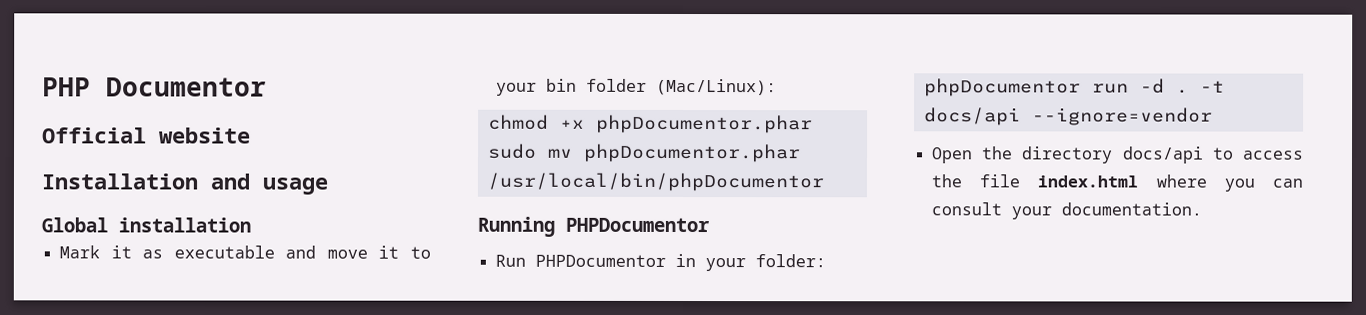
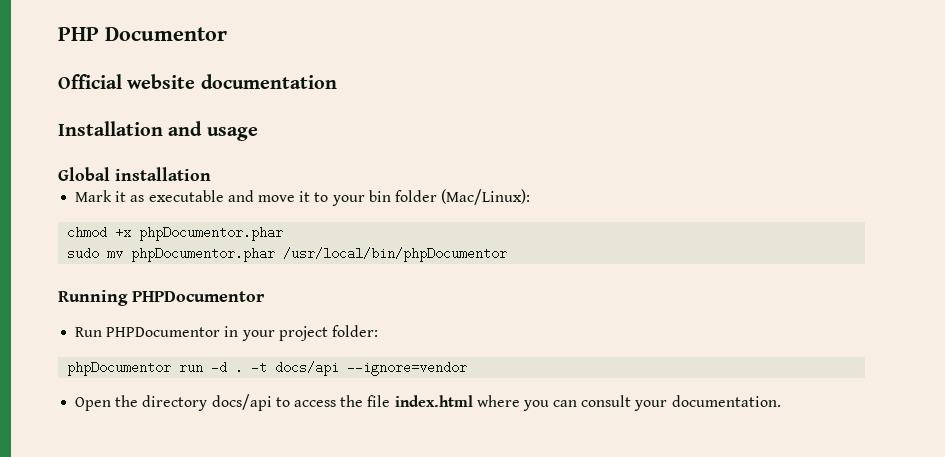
- Official website
+ Official website documentation
- Run PHPDocumentor in your folder:
+ Run PHPDocumentor in your project folder:

